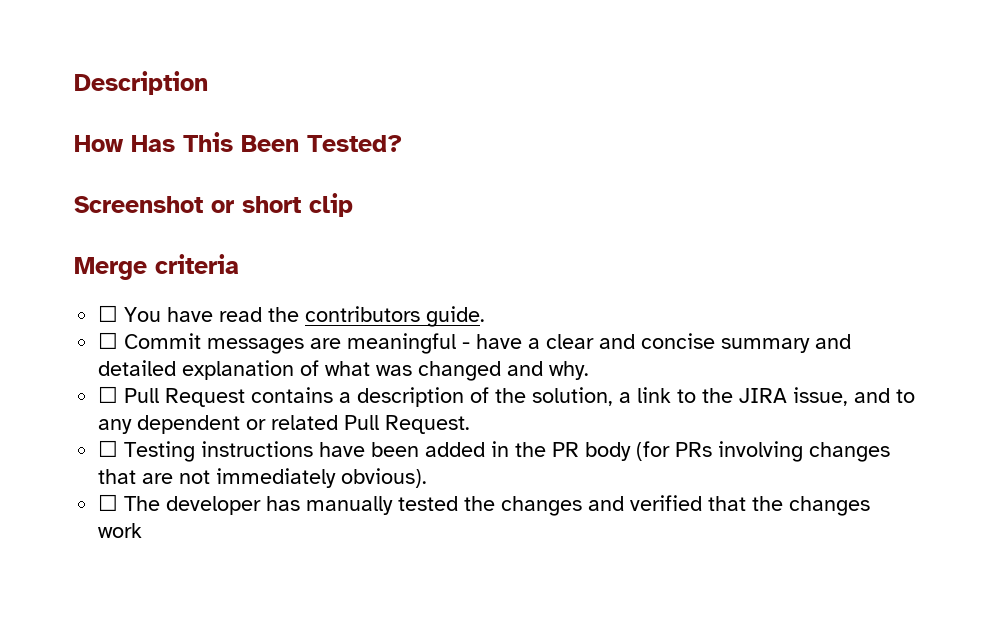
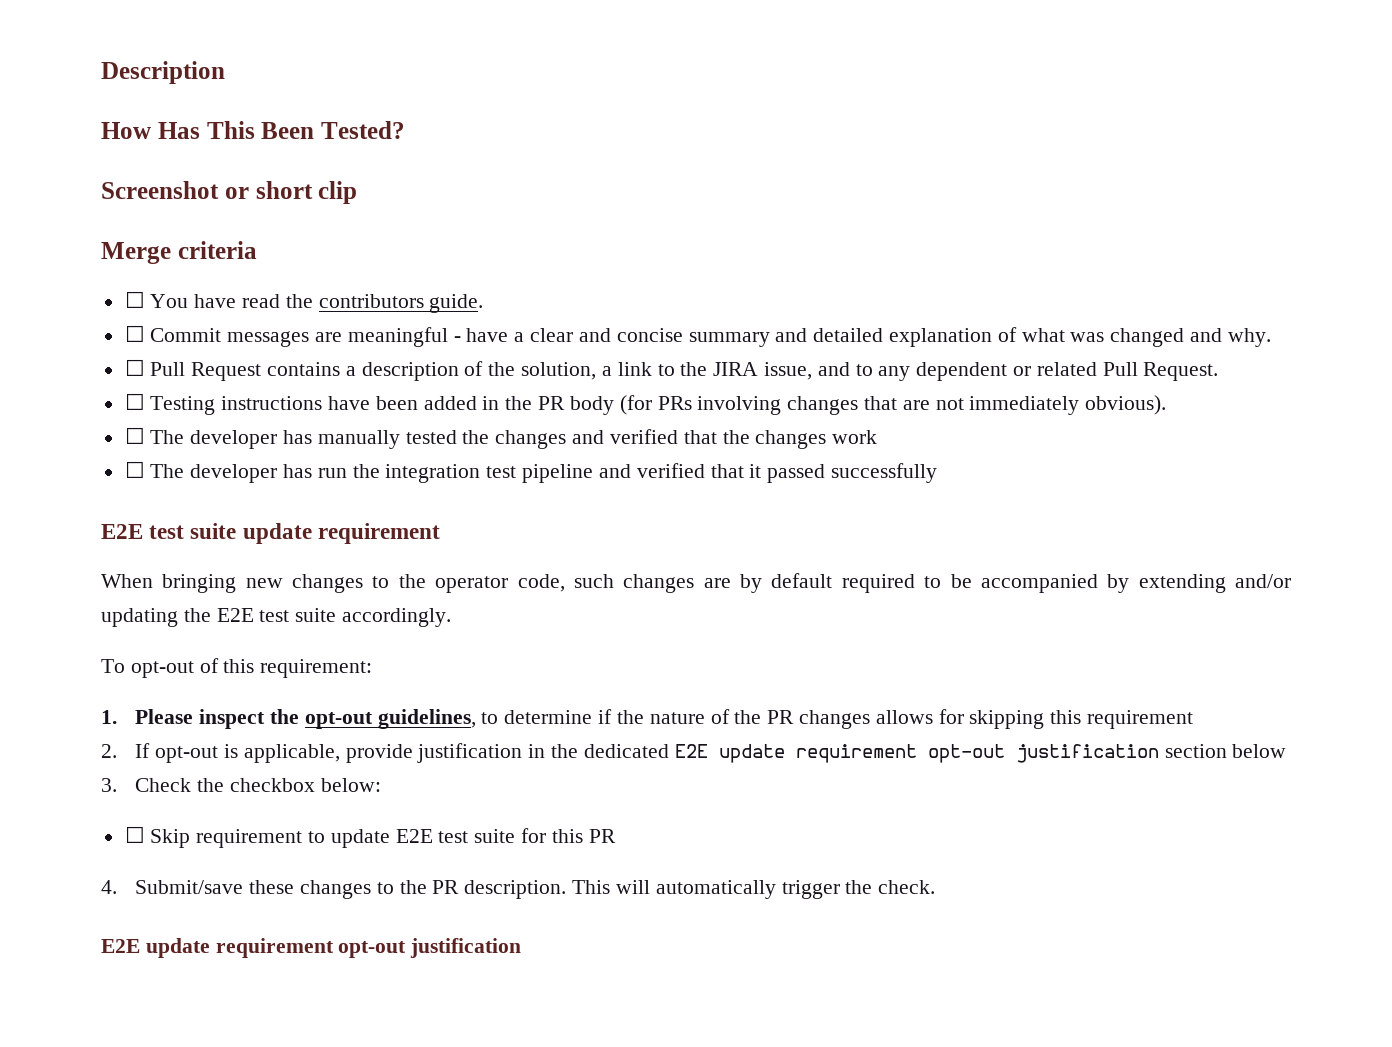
+ ☐ The developer has run the integration test pipeline and verified that it passed successfully
+ E2E test suite update requirement
+ When bringing new changes to the operator code, such changes are by default required to be accompanied by extending and/or updating the E2E test suite accordingly.
+ To opt-out of this requirement:
+ 1. Please inspect the opt-out guidelines, to determine if the nature of the PR changes allows for skipping this requirement
+ 2. If opt-out is applicable, provide justification in the dedicated E2E update requirement opt-out justification section below
+ 3. Check the checkbox below:
+ ☐ Skip requirement to update E2E test suite for this PR
+ 4. Submit/save these changes to the PR description. This will automatically trigger the check.
+ E2E update requirement opt-out justification

